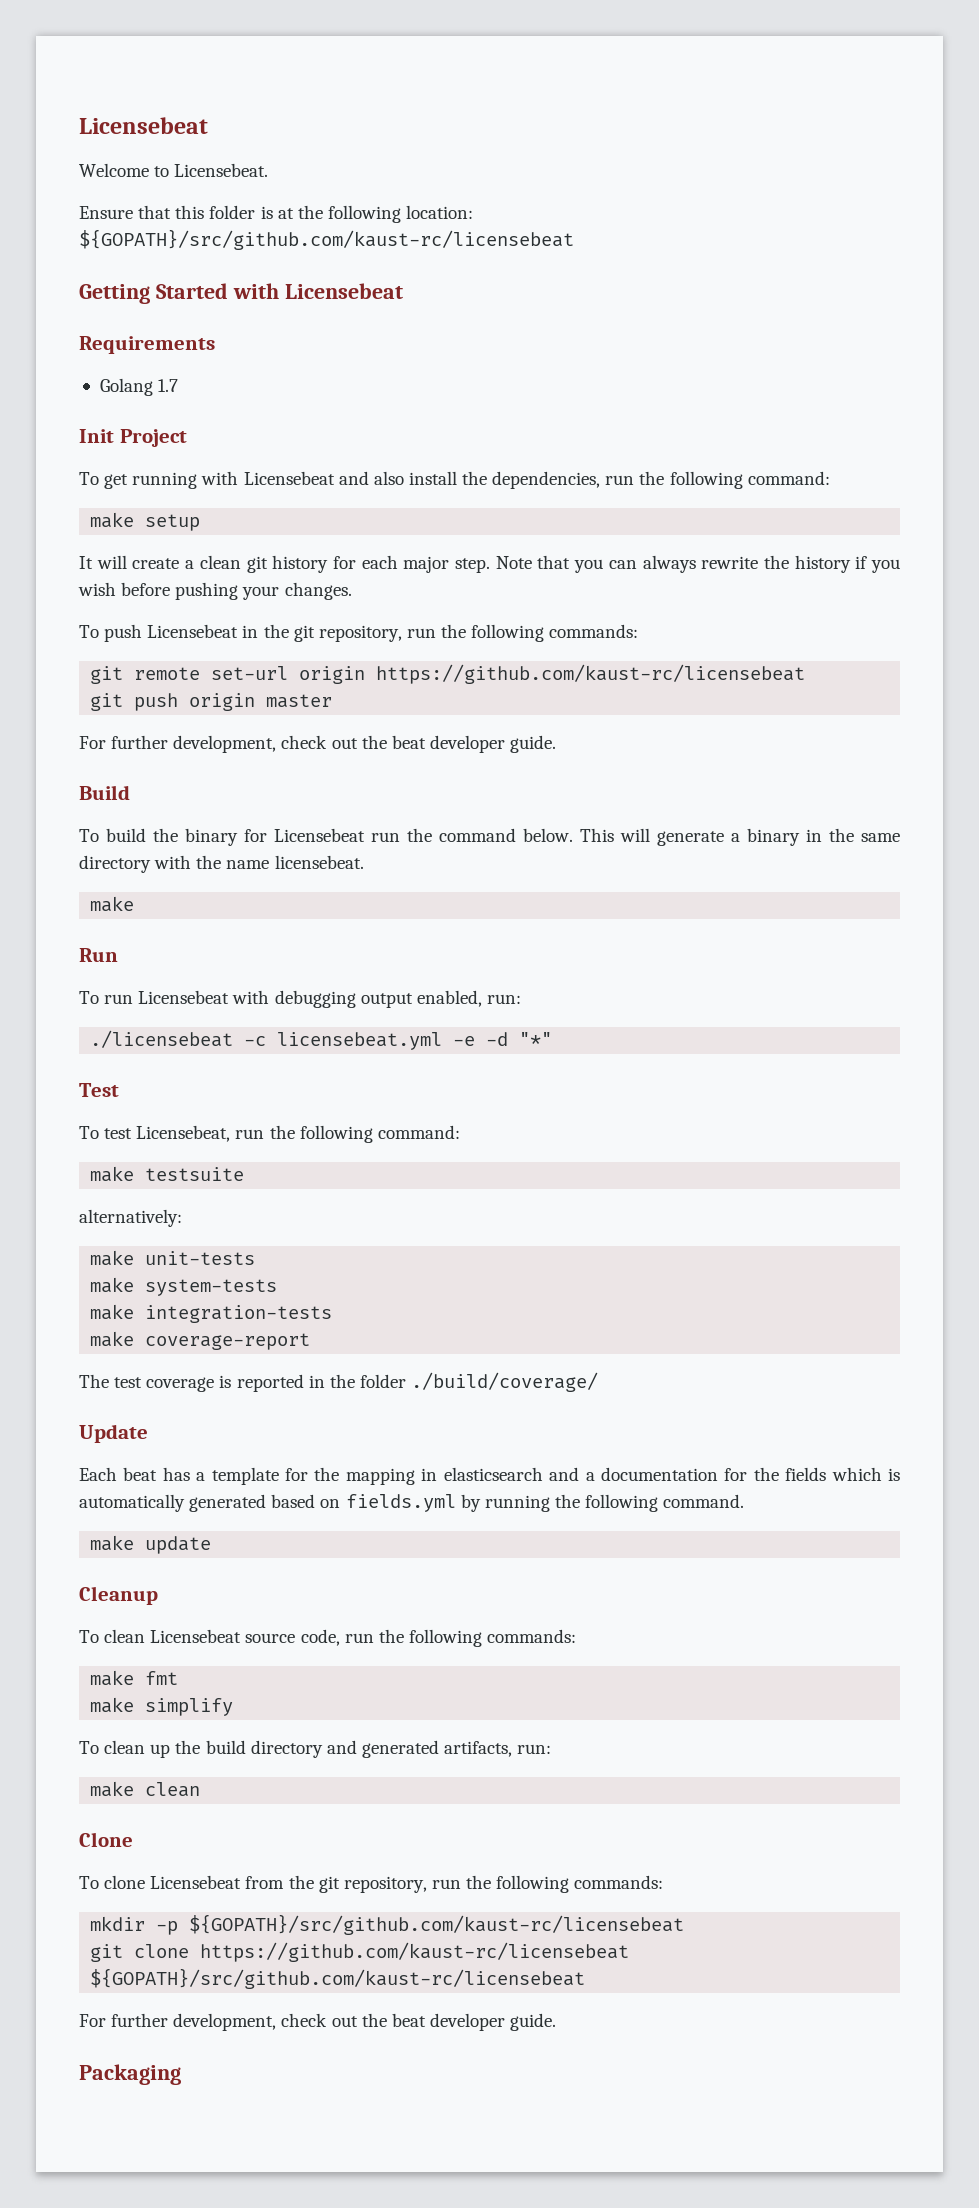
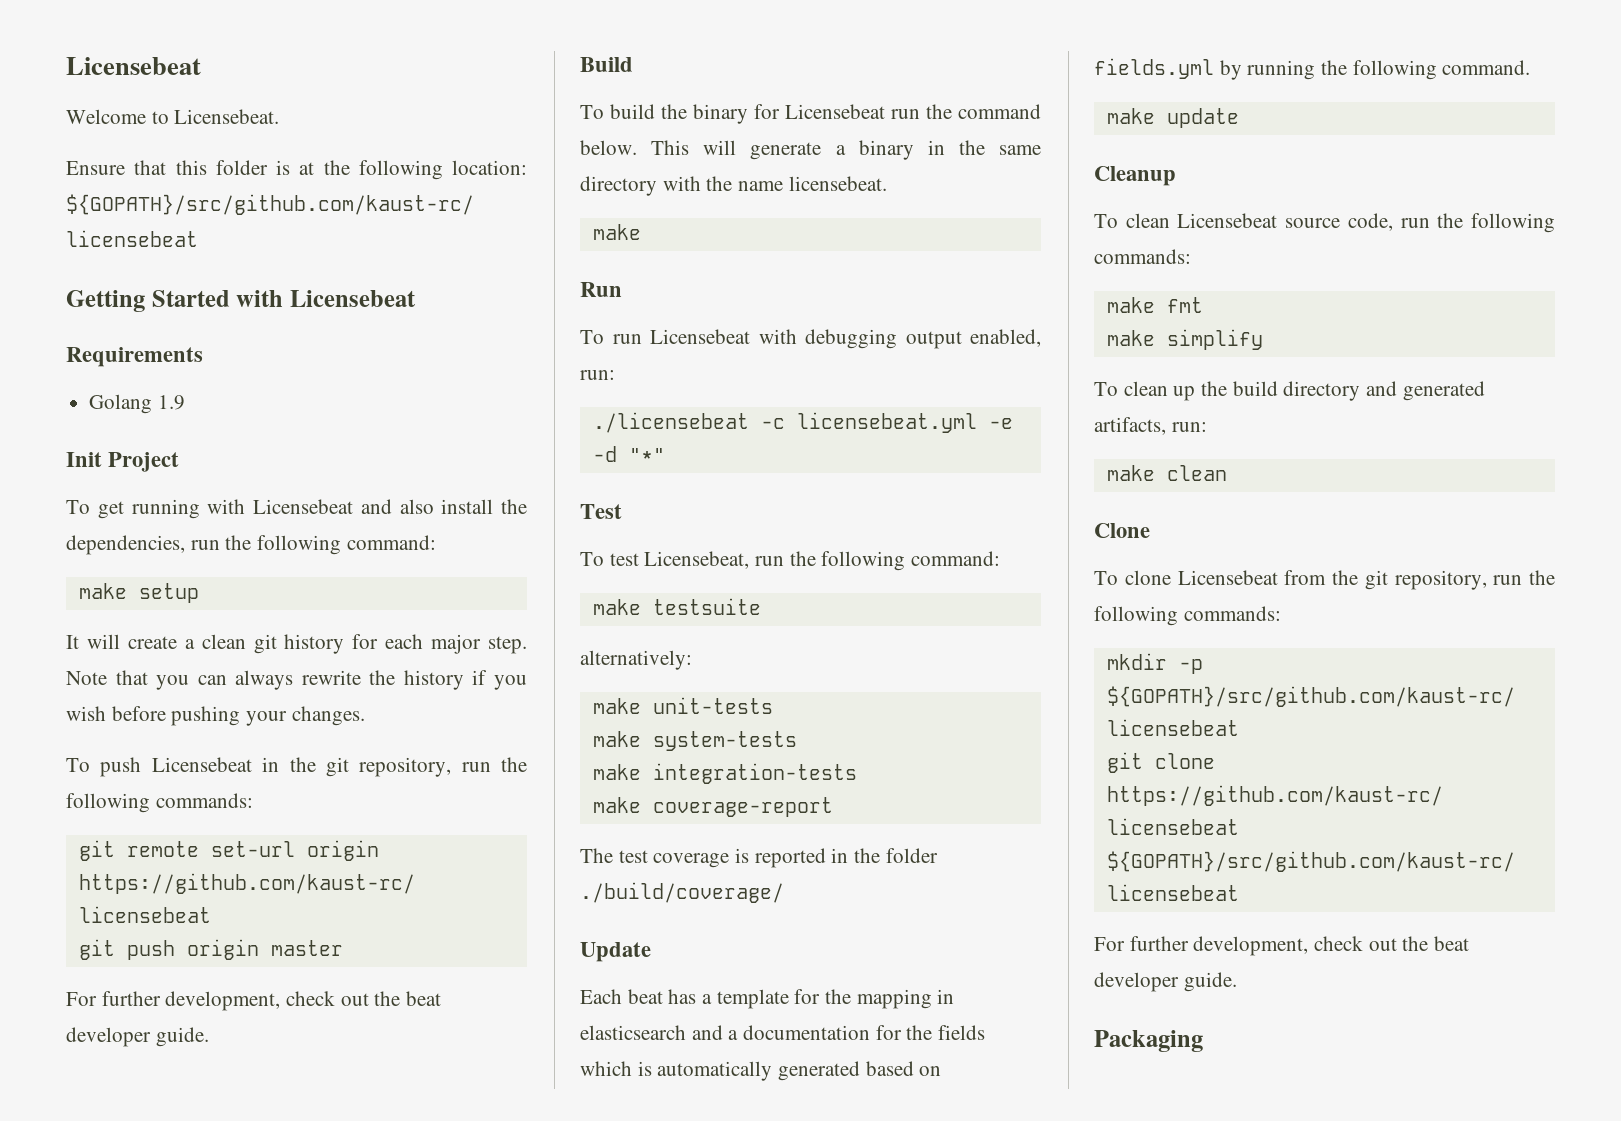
- Golang 1.7
+ Golang 1.9

